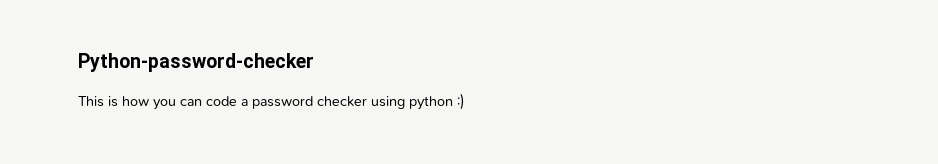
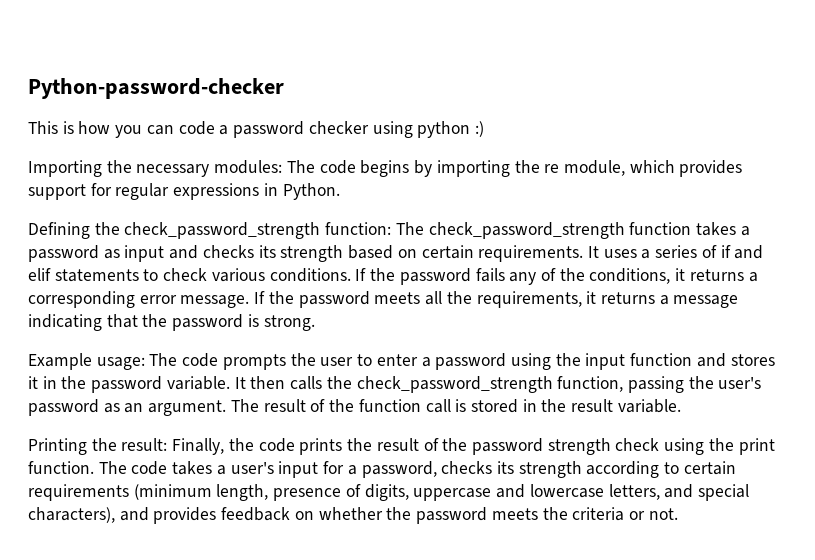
+ Importing the necessary modules: The code begins by importing the re module, which provides support for regular expressions in Python.
+ Defining the check_password_strength function: The check_password_strength function takes a password as input and checks its strength based on certain requirements. It uses a series of if and elif statements to check various conditions. If the password fails any of the conditions, it returns a corresponding error message. If the password meets all the requirements, it returns a message indicating that the password is strong.
+ Example usage: The code prompts the user to enter a password using the input function and stores it in the password variable. It then calls the check_password_strength function, passing the user's password as an argument. The result of the function call is stored in the result variable.
+ Printing the result: Finally, the code prints the result of the password strength check using the print function. The code takes a user's input for a password, checks its strength according to certain requirements (minimum length, presence of digits, uppercase and lowercase letters, and special characters), and provides feedback on whether the password meets the criteria or not.

